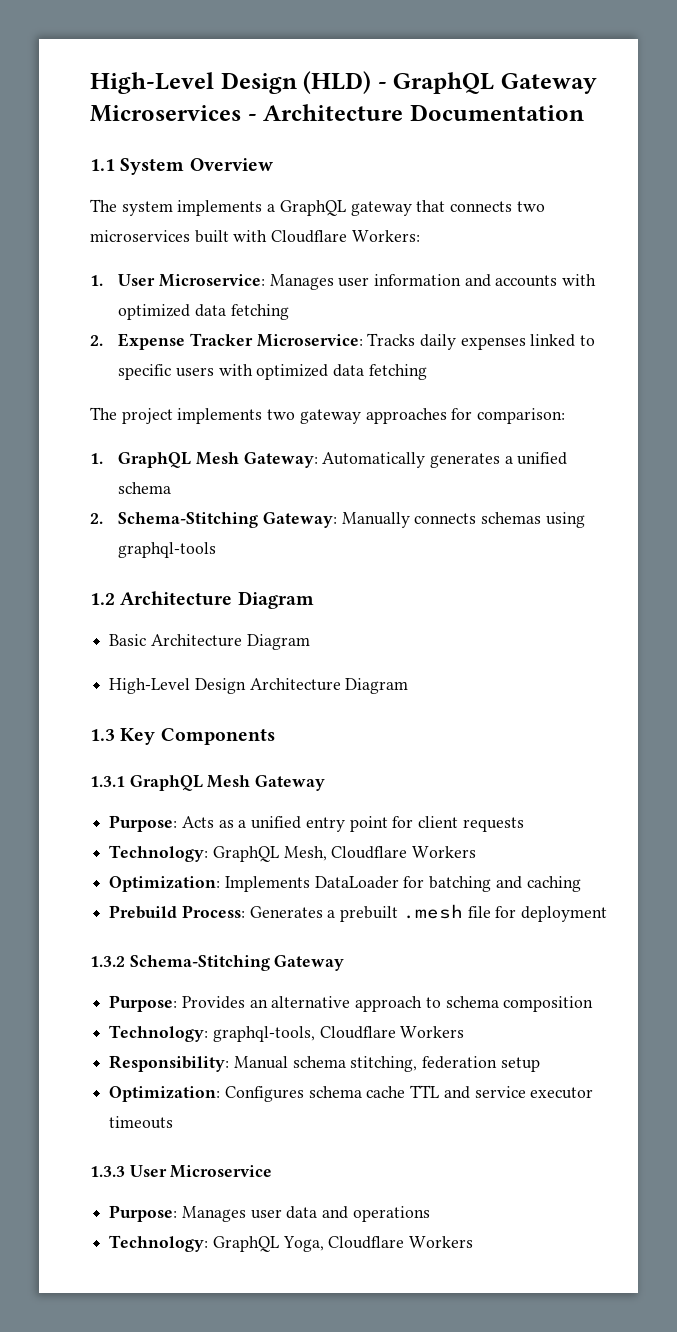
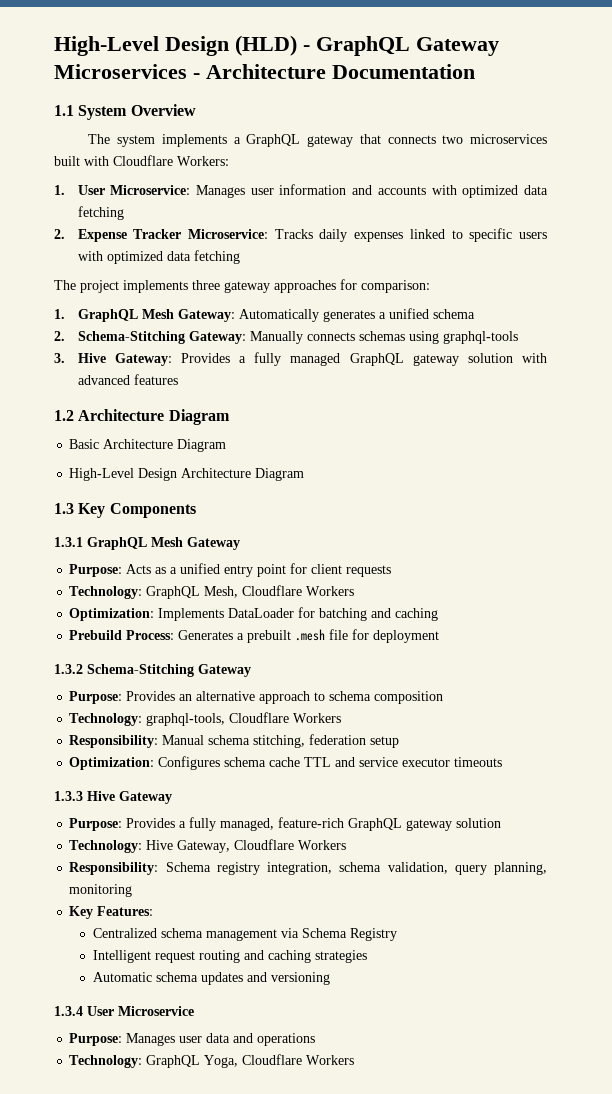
- The project implements two gateway approaches for comparison:
+ The project implements three gateway approaches for comparison:
+ 3. Hive Gateway: Provides a fully managed GraphQL gateway solution with advanced features
- 1.3.3 User Microservice
+ 1.3.3 Hive Gateway
+ Purpose: Provides a fully managed, feature-rich GraphQL gateway solution
+ Technology: Hive Gateway, Cloudflare Workers
+ Responsibility: Schema registry integration, schema validation, query planning, monitoring
+ Key Features:
+ Centralized schema management via Schema Registry
+ Intelligent request routing and caching strategies
+ Automatic schema updates and versioning
+ 1.3.4 User Microservice

